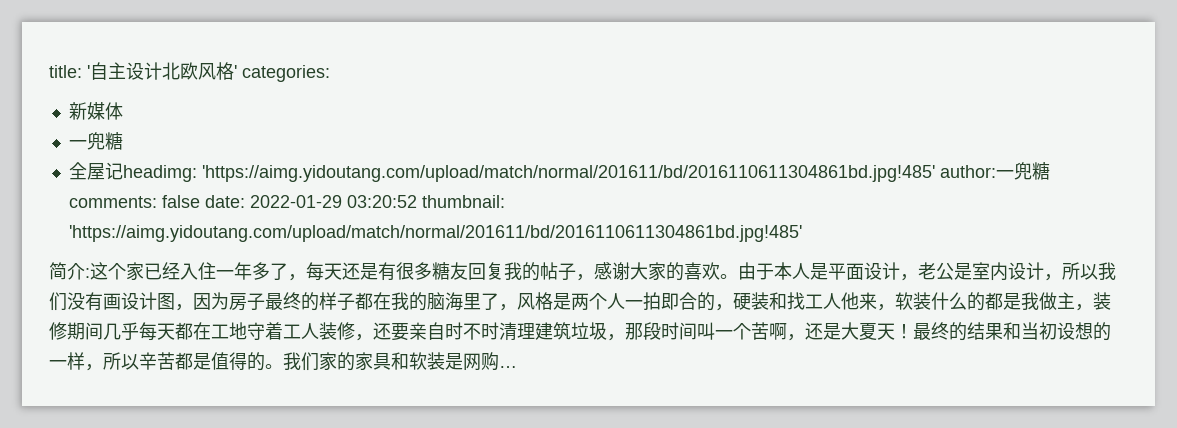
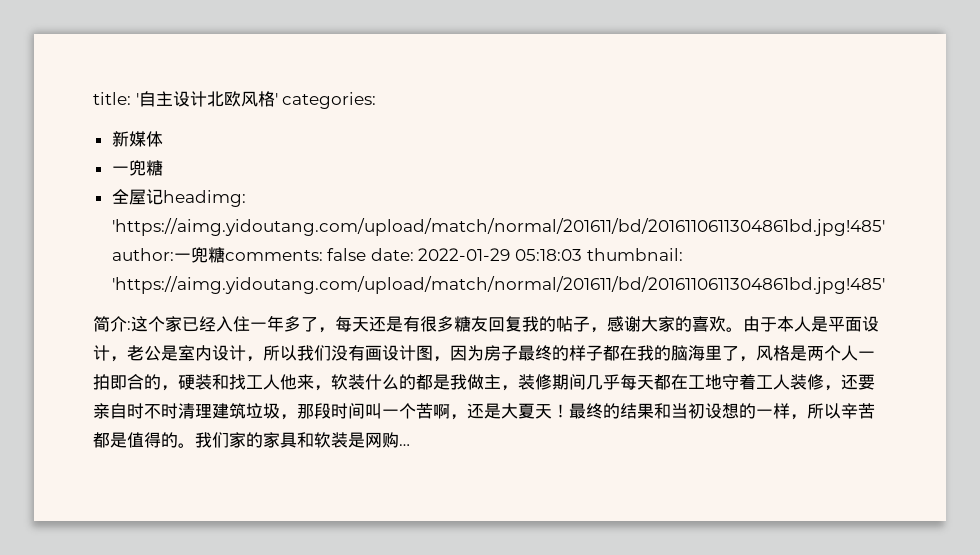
- 全屋记headimg: 'https://aimg.yidoutang.com/upload/match/normal/201611/bd/2016110611304861bd.jpg!485' author:一兜糖comments: false date: 2022-01-29 03:20:52 thumbnail: 'https://aimg.yidoutang.com/upload/match/normal/201611/bd/2016110611304861bd.jpg!485'
+ 全屋记headimg: 'https://aimg.yidoutang.com/upload/match/normal/201611/bd/2016110611304861bd.jpg!485' author:一兜糖comments: false date: 2022-01-29 05:18:03 thumbnail: 'https://aimg.yidoutang.com/upload/match/normal/201611/bd/2016110611304861bd.jpg!485'

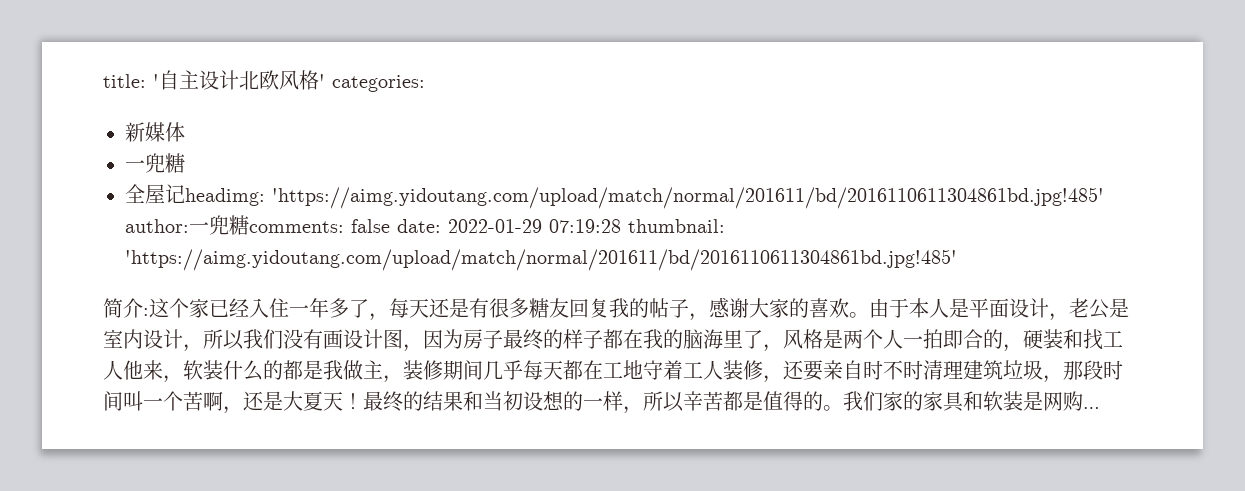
- 全屋记headimg: 'https://aimg.yidoutang.com/upload/match/normal/201611/bd/2016110611304861bd.jpg!485' author:一兜糖comments: false date: 2022-01-29 05:18:03 thumbnail: 'https://aimg.yidoutang.com/upload/match/normal/201611/bd/2016110611304861bd.jpg!485'
+ 全屋记headimg: 'https://aimg.yidoutang.com/upload/match/normal/201611/bd/2016110611304861bd.jpg!485' author:一兜糖comments: false date: 2022-01-29 07:19:28 thumbnail: 'https://aimg.yidoutang.com/upload/match/normal/201611/bd/2016110611304861bd.jpg!485'

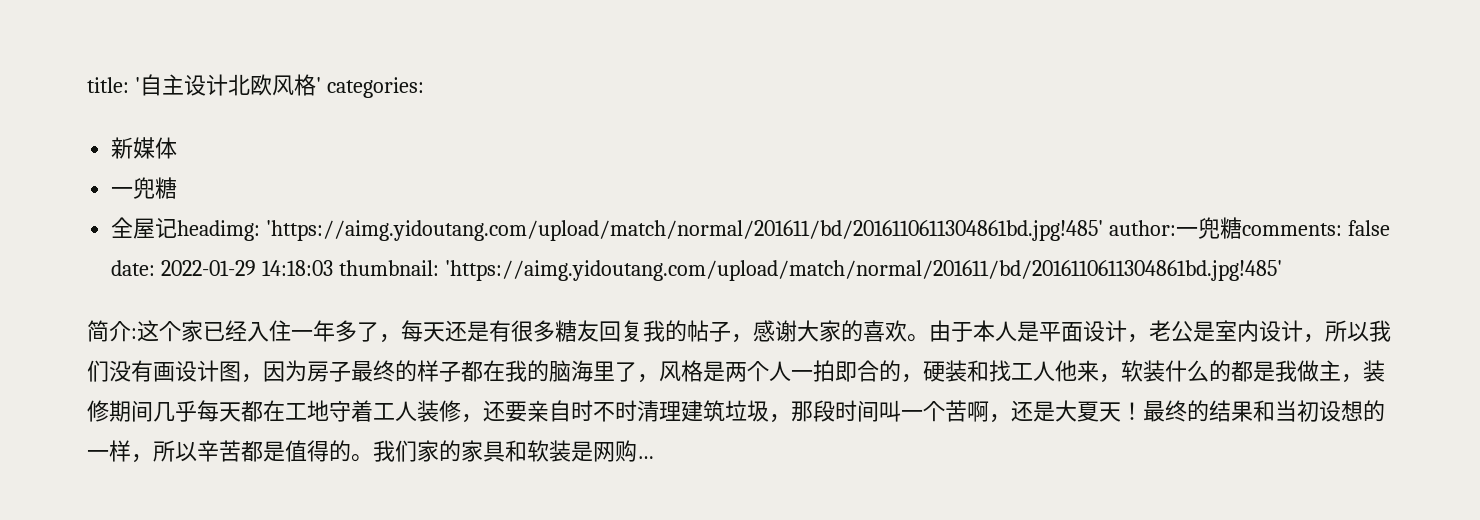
- 全屋记headimg: 'https://aimg.yidoutang.com/upload/match/normal/201611/bd/2016110611304861bd.jpg!485' author:一兜糖comments: false date: 2022-01-29 07:19:28 thumbnail: 'https://aimg.yidoutang.com/upload/match/normal/201611/bd/2016110611304861bd.jpg!485'
+ 全屋记headimg: 'https://aimg.yidoutang.com/upload/match/normal/201611/bd/2016110611304861bd.jpg!485' author:一兜糖comments: false date: 2022-01-29 14:18:03 thumbnail: 'https://aimg.yidoutang.com/upload/match/normal/201611/bd/2016110611304861bd.jpg!485'

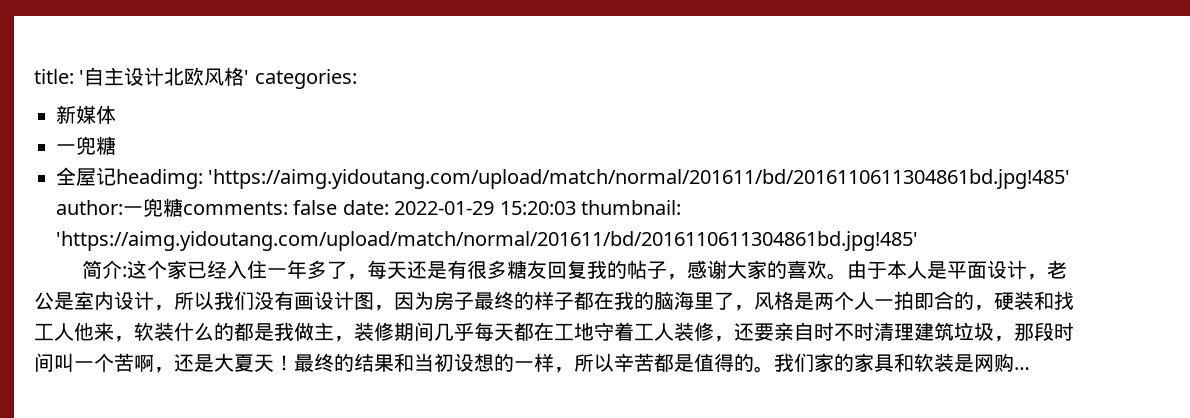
- 全屋记headimg: 'https://aimg.yidoutang.com/upload/match/normal/201611/bd/2016110611304861bd.jpg!485' author:一兜糖comments: false date: 2022-01-29 14:18:03 thumbnail: 'https://aimg.yidoutang.com/upload/match/normal/201611/bd/2016110611304861bd.jpg!485'
+ 全屋记headimg: 'https://aimg.yidoutang.com/upload/match/normal/201611/bd/2016110611304861bd.jpg!485' author:一兜糖comments: false date: 2022-01-29 15:20:03 thumbnail: 'https://aimg.yidoutang.com/upload/match/normal/201611/bd/2016110611304861bd.jpg!485'

